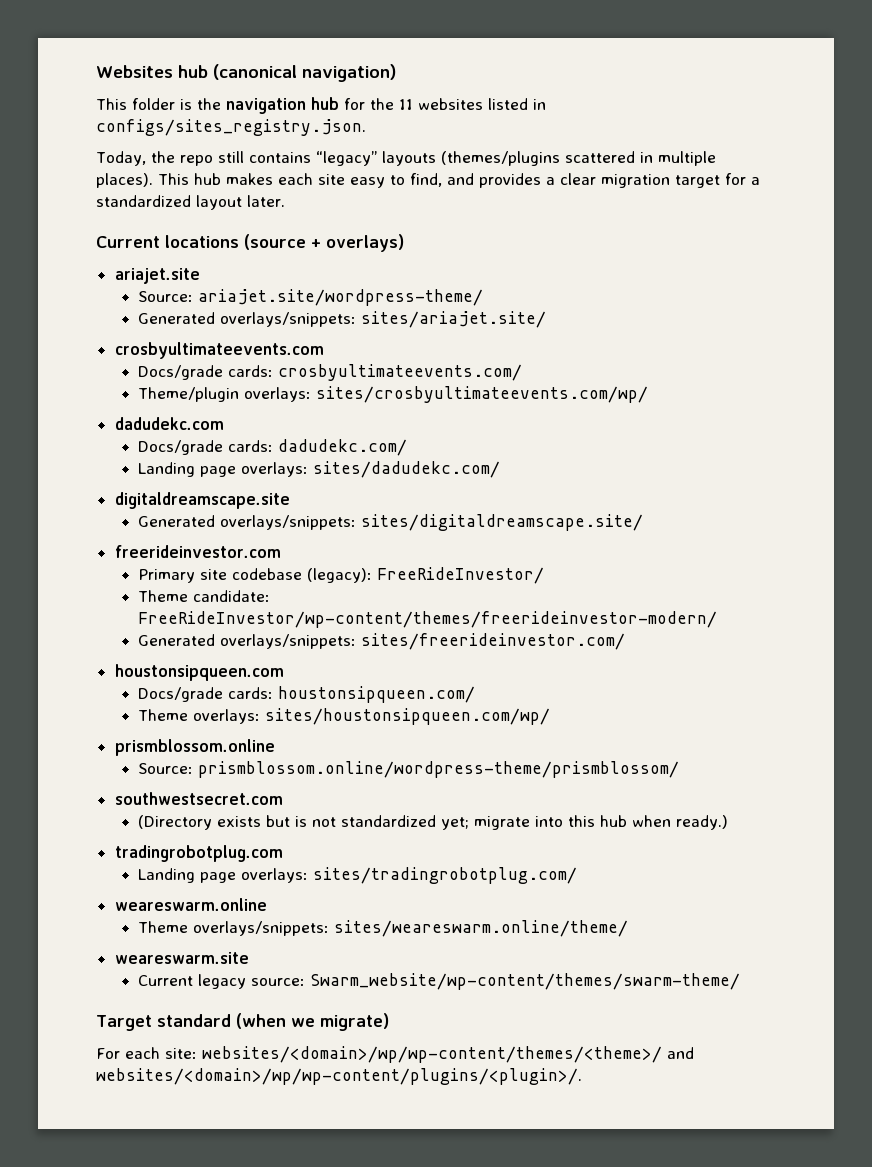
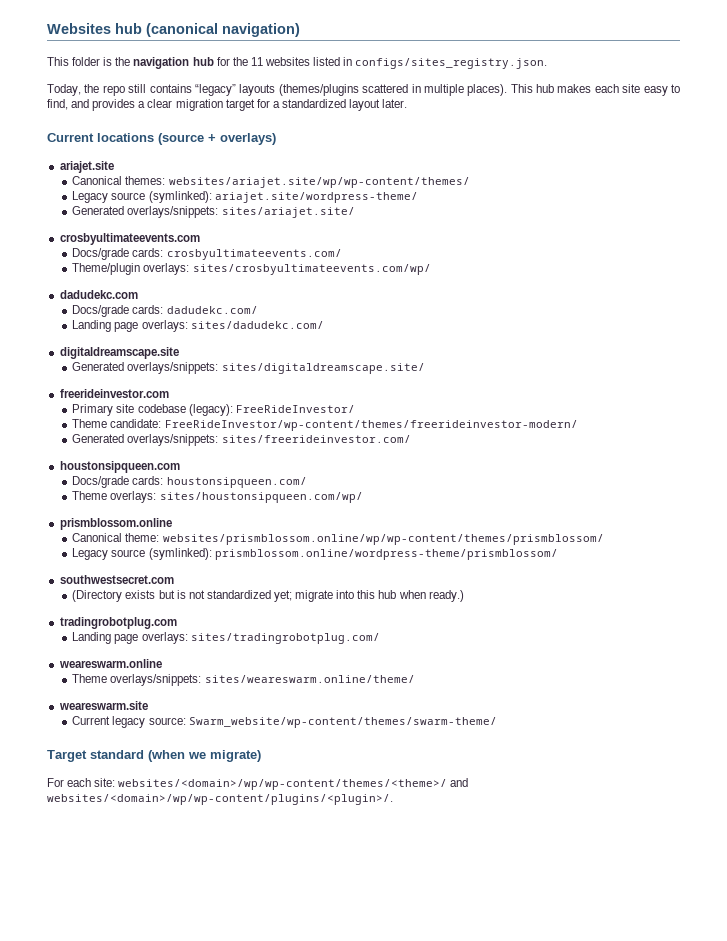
- Source: ariajet.site/wordpress-theme/
+ Canonical themes: websites/ariajet.site/wp/wp-content/themes/
+ Legacy source (symlinked): ariajet.site/wordpress-theme/
- Source: prismblossom.online/wordpress-theme/prismblossom/
+ Canonical theme: websites/prismblossom.online/wp/wp-content/themes/prismblossom/
+ Legacy source (symlinked): prismblossom.online/wordpress-theme/prismblossom/

